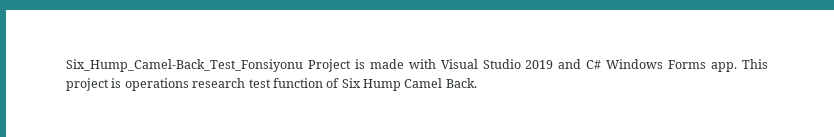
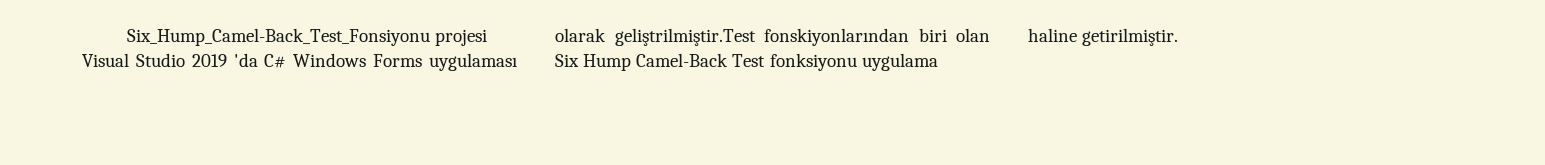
- Six_Hump_Camel-Back_Test_Fonsiyonu Project is made with Visual Studio 2019 and C# Windows Forms app. This project is operations research test function of Six Hump Camel Back.
+ Six_Hump_Camel-Back_Test_Fonsiyonu projesi Visual Studio 2019 'da C# Windows Forms uygulaması olarak geliştrilmiştir.Test fonskiyonlarından biri olan Six Hump Camel-Back Test fonksiyonu uygulama haline getirilmiştir.

